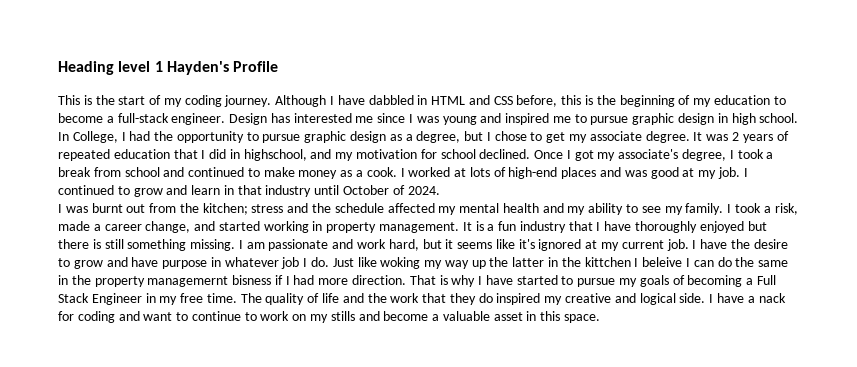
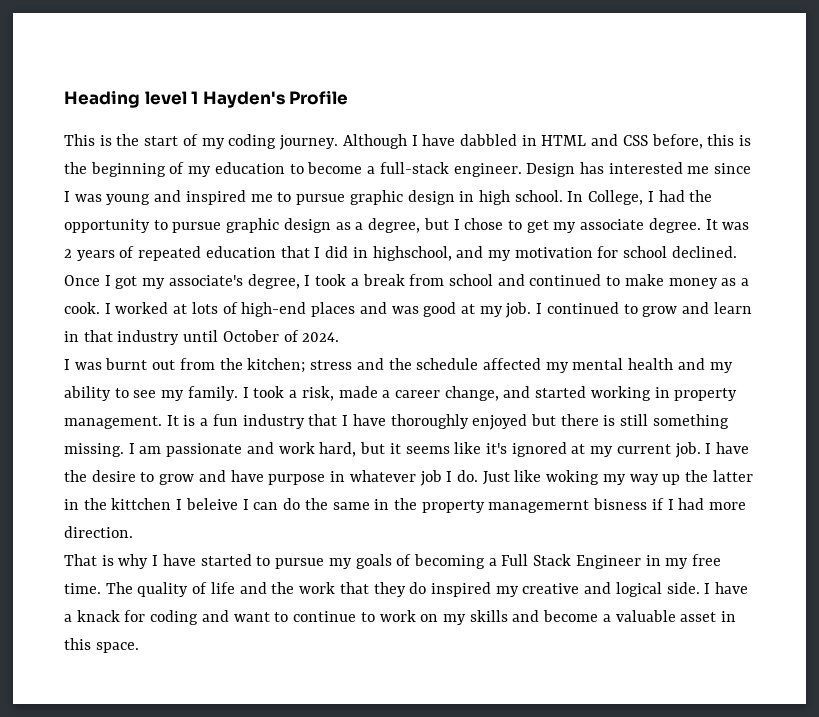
- Just like woking my way up the latter in the kittchen I beleive I can do the same in the property managemernt bisness if I had more direction. That is why I have started to pursue my goals of becoming a Full Stack Engineer in my free time.
+ Just like woking my way up the latter in the kittchen I beleive I can do the same in the property managemernt bisness if I had more direction.
+ That is why I have started to pursue my goals of becoming a Full Stack Engineer in my free time.
- I have a nack for coding and want to continue to work on my stills and become a valuable asset in this space.
+ I have a knack for coding and want to continue to work on my skills and become a valuable asset in this space.

